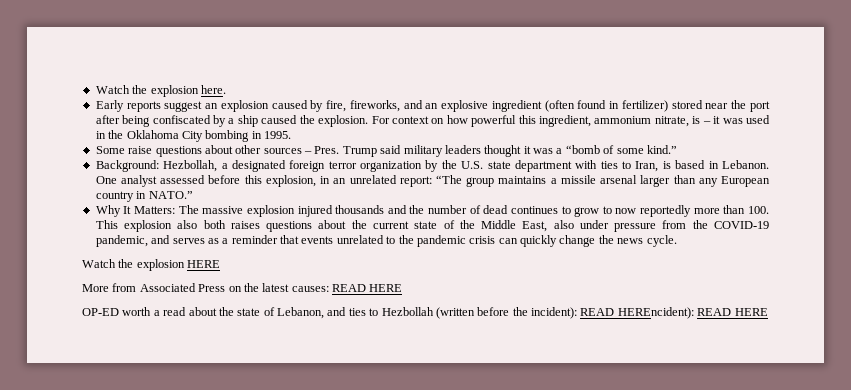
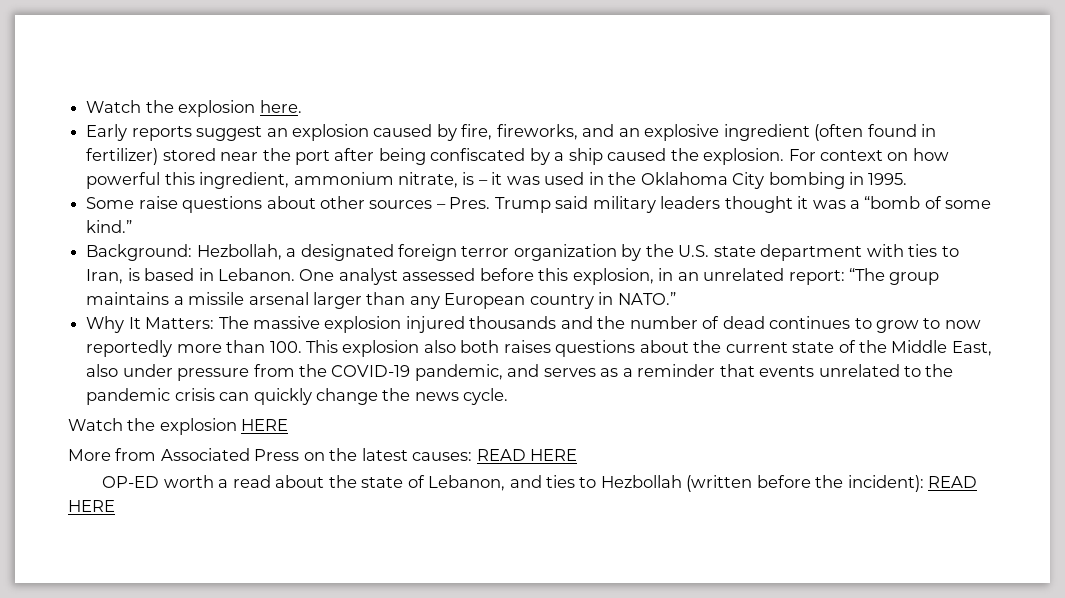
- OP-ED worth a read about the state of Lebanon, and ties to Hezbollah (written before the incident): READ HEREncident): READ HERE
+ OP-ED worth a read about the state of Lebanon, and ties to Hezbollah (written before the incident): READ HERE

